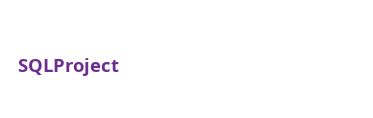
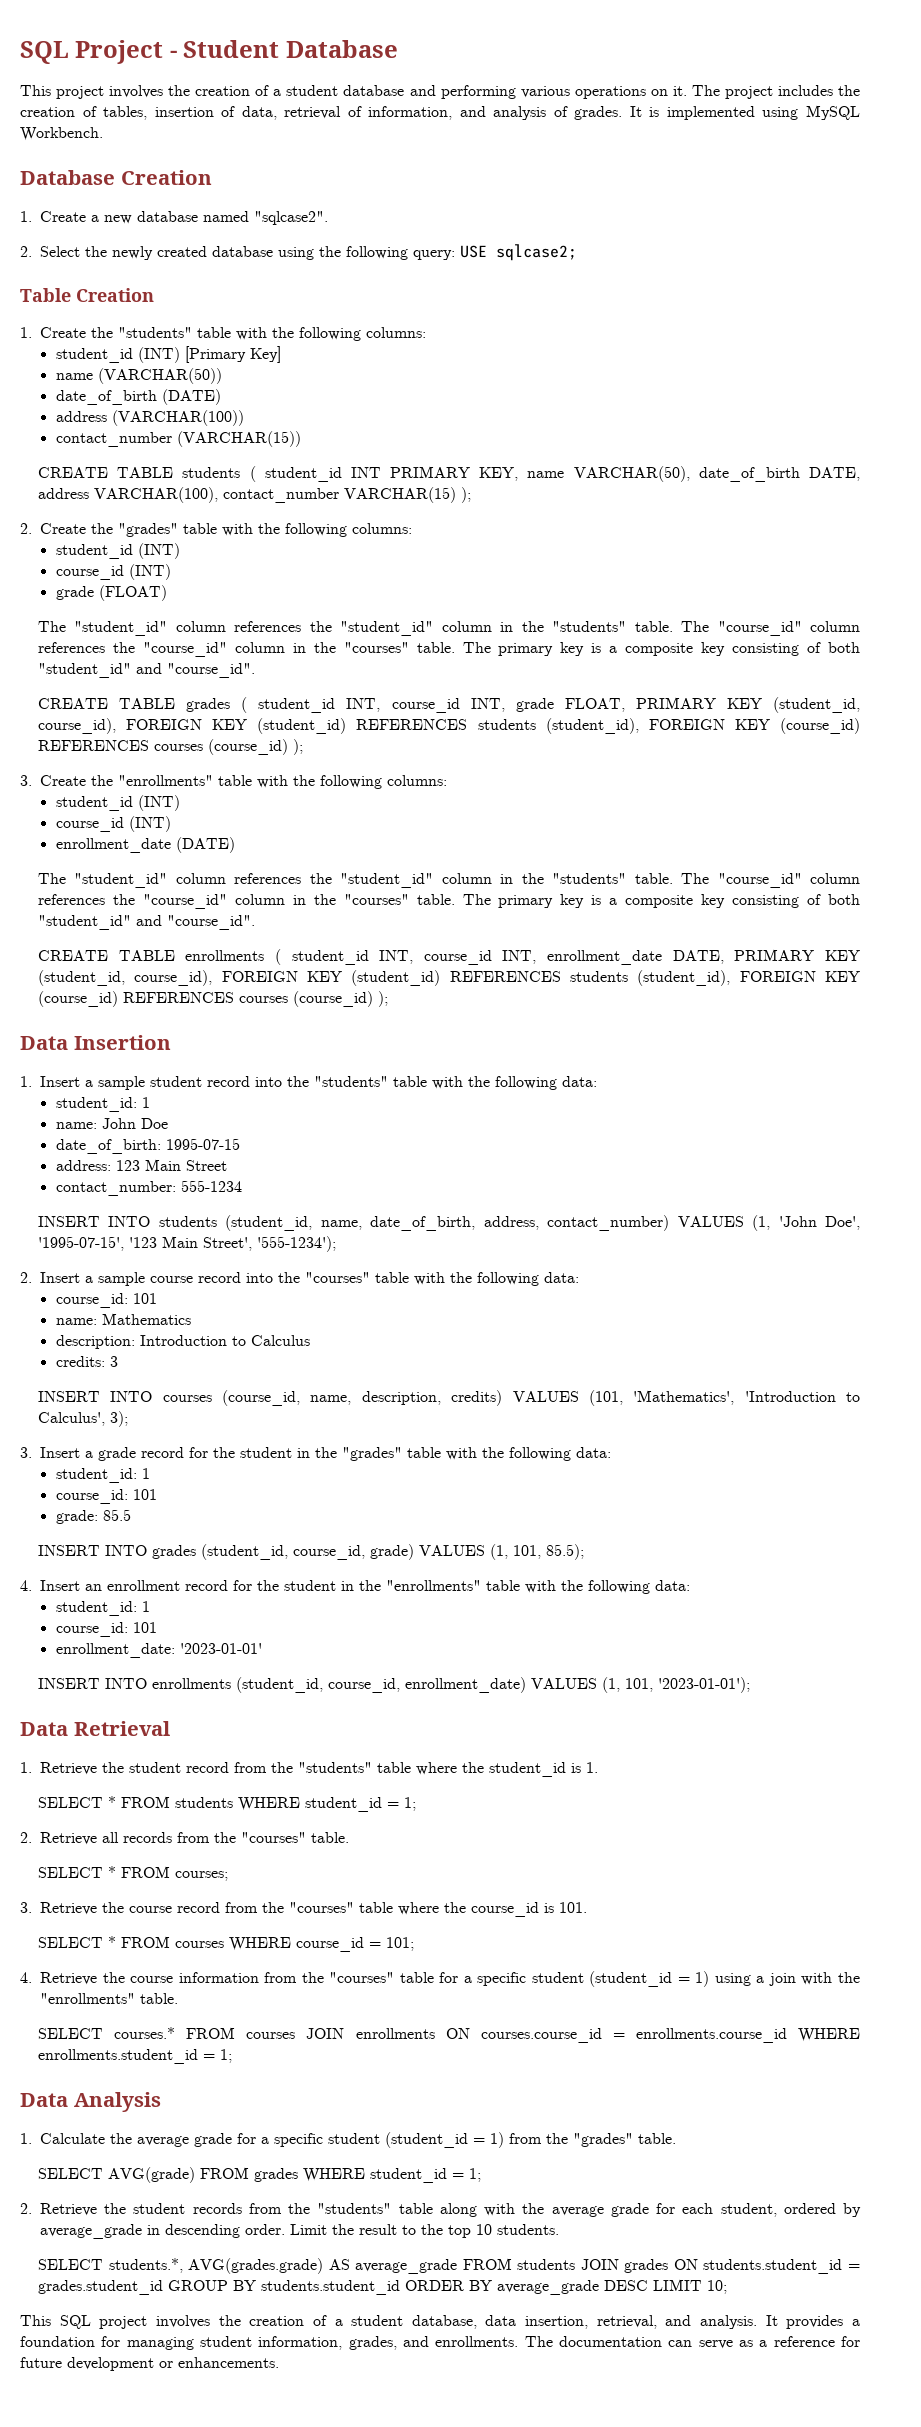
- SQLProject
+ SQL Project - Student Database
+ This project involves the creation of a student database and performing various operations on it. The project includes the creation of tables, insertion of data, retrieval of information, and analysis of grades. It is implemented using MySQL Workbench.
+ Database Creation
+ 1. Create a new database named "sqlcase2".
+ 2. Select the newly created database using the following query: USE sqlcase2;
+ Table Creation
+ 1. Create the "students" table with the following columns:
+ student_id (INT) [Primary Key]
+ name (VARCHAR(50))
+ date_of_birth (DATE)
+ address (VARCHAR(100))
+ contact_number (VARCHAR(15))
+ CREATE TABLE students ( student_id INT PRIMARY KEY, name VARCHAR(50), date_of_birth DATE, address VARCHAR(100), contact_number VARCHAR(15) );
+ 2. Create the "grades" table with the following columns:
+ student_id (INT)
+ course_id (INT)
+ grade (FLOAT)
+ The "student_id" column references the "student_id" column in the "students" table. The "course_id" column references the "course_id" column in the "courses" table. The primary key is a composite key consisting of both "student_id" and "course_id".
+ CREATE TABLE grades ( student_id INT, course_id INT, grade FLOAT, PRIMARY KEY (student_id, course_id), FOREIGN KEY (student_id) REFERENCES students (student_id), FOREIGN KEY (course_id) REFERENCES courses (course_id) );
+ 3. Create the "enrollments" table with the following columns:
+ student_id (INT)
+ course_id (INT)
+ enrollment_date (DATE)
+ The "student_id" column references the "student_id" column in the "students" table. The "course_id" column references the "course_id" column in the "courses" table. The primary key is a composite key consisting of both "student_id" and "course_id".
+ CREATE TABLE enrollments ( student_id INT, course_id INT, enrollment_date DATE, PRIMARY KEY (student_id, course_id), FOREIGN KEY (student_id) REFERENCES students (student_id), FOREIGN KEY (course_id) REFERENCES courses (course_id) );
+ Data Insertion
+ 1. Insert a sample student record into the "students" table with the following data:
+ student_id: 1
+ name: John Doe
+ date_of_birth: 1995-07-15
+ address: 123 Main Street
+ contact_number: 555-1234
+ INSERT INTO students (student_id, name, date_of_birth, address, contact_number) VALUES (1, 'John Doe', '1995-07-15', '123 Main Street', '555-1234');
+ 2. Insert a sample course record into the "courses" table with the following data:
+ course_id: 101
+ name: Mathematics
+ description: Introduction to Calculus
+ credits: 3
+ INSERT INTO courses (course_id, name, description, credits) VALUES (101, 'Mathematics', 'Introduction to Calculus', 3);
+ 3. Insert a grade record for the student in the "grades" table with the following data:
+ student_id: 1
+ course_id: 101
+ grade: 85.5
+ INSERT INTO grades (student_id, course_id, grade) VALUES (1, 101, 85.5);
+ 4. Insert an enrollment record for the student in the "enrollments" table with the following data:
+ student_id: 1
+ course_id: 101
+ enrollment_date: '2023-01-01'
+ INSERT INTO enrollments (student_id, course_id, enrollment_date) VALUES (1, 101, '2023-01-01');
+ Data Retrieval
+ 1. Retrieve the student record from the "students" table where the student_id is 1.
+ SELECT * FROM students WHERE student_id = 1;
+ 2. Retrieve all records from the "courses" table.
+ SELECT * FROM courses;
+ 3. Retrieve the course record from the "courses" table where the course_id is 101.
+ SELECT * FROM courses WHERE course_id = 101;
+ 4. Retrieve the course information from the "courses" table for a specific student (student_id = 1) using a join with the "enrollments" table.
+ SELECT courses.* FROM courses JOIN enrollments ON courses.course_id = enrollments.course_id WHERE enrollments.student_id = 1;
+ Data Analysis
+ 1. Calculate the average grade for a specific student (student_id = 1) from the "grades" table.
+ SELECT AVG(grade) FROM grades WHERE student_id = 1;
+ 2. Retrieve the student records from the "students" table along with the average grade for each student, ordered by average_grade in descending order. Limit the result to the top 10 students.
+ SELECT students.*, AVG(grades.grade) AS average_grade FROM students JOIN grades ON students.student_id = grades.student_id GROUP BY students.student_id ORDER BY average_grade DESC LIMIT 10;
+ This SQL project involves the creation of a student database, data insertion, retrieval, and analysis. It provides a foundation for managing student information, grades, and enrollments. The documentation can serve as a reference for future development or enhancements.

